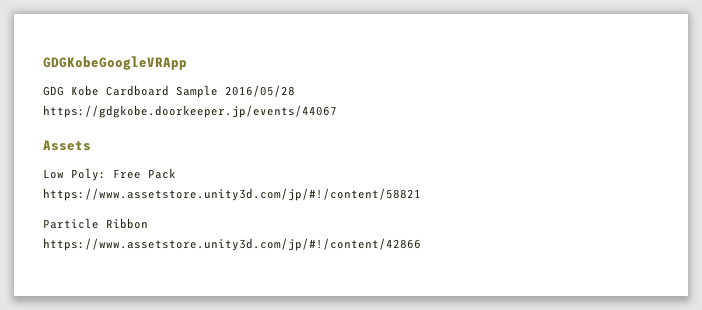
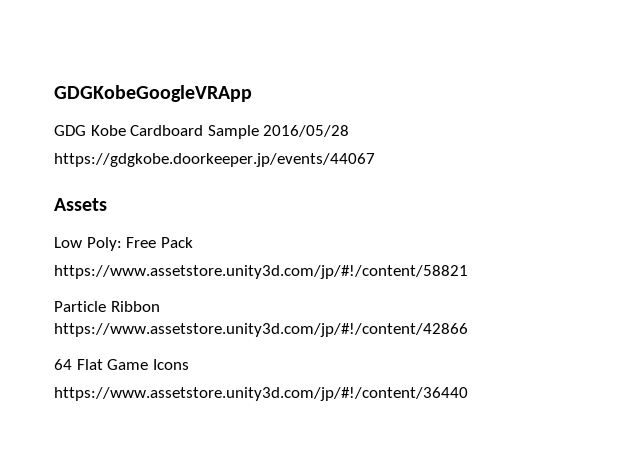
+ 64 Flat Game Icons
+ https://www.assetstore.unity3d.com/jp/#!/content/36440

